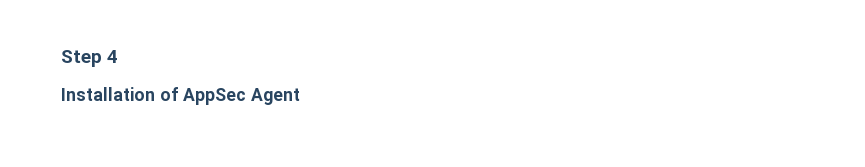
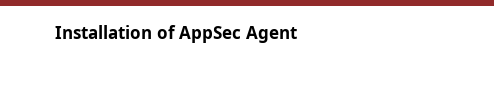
- Step 4

